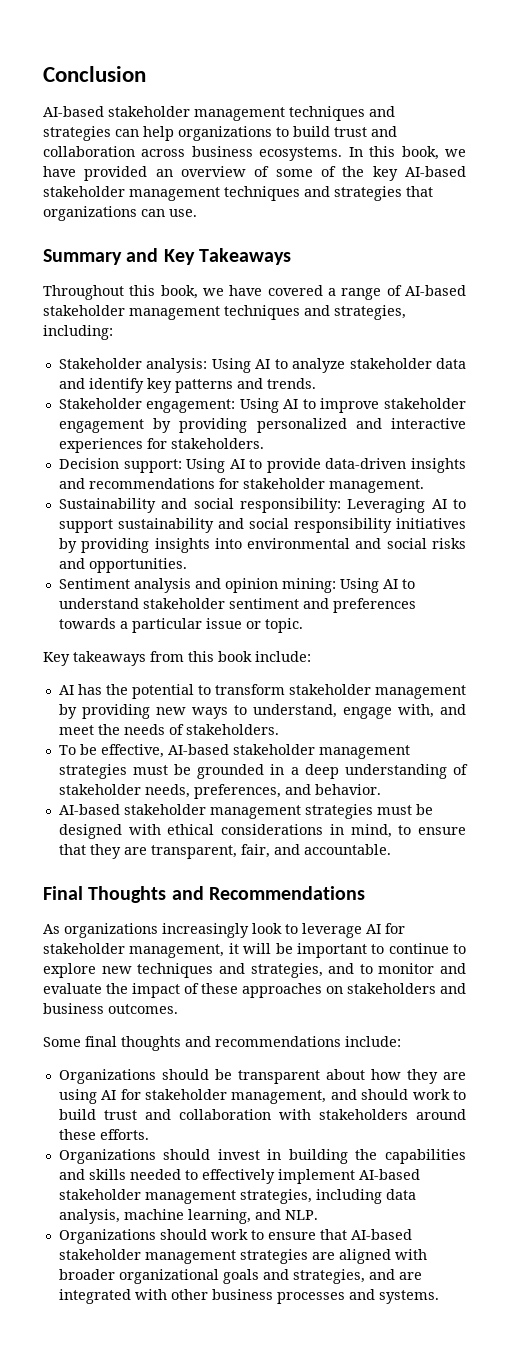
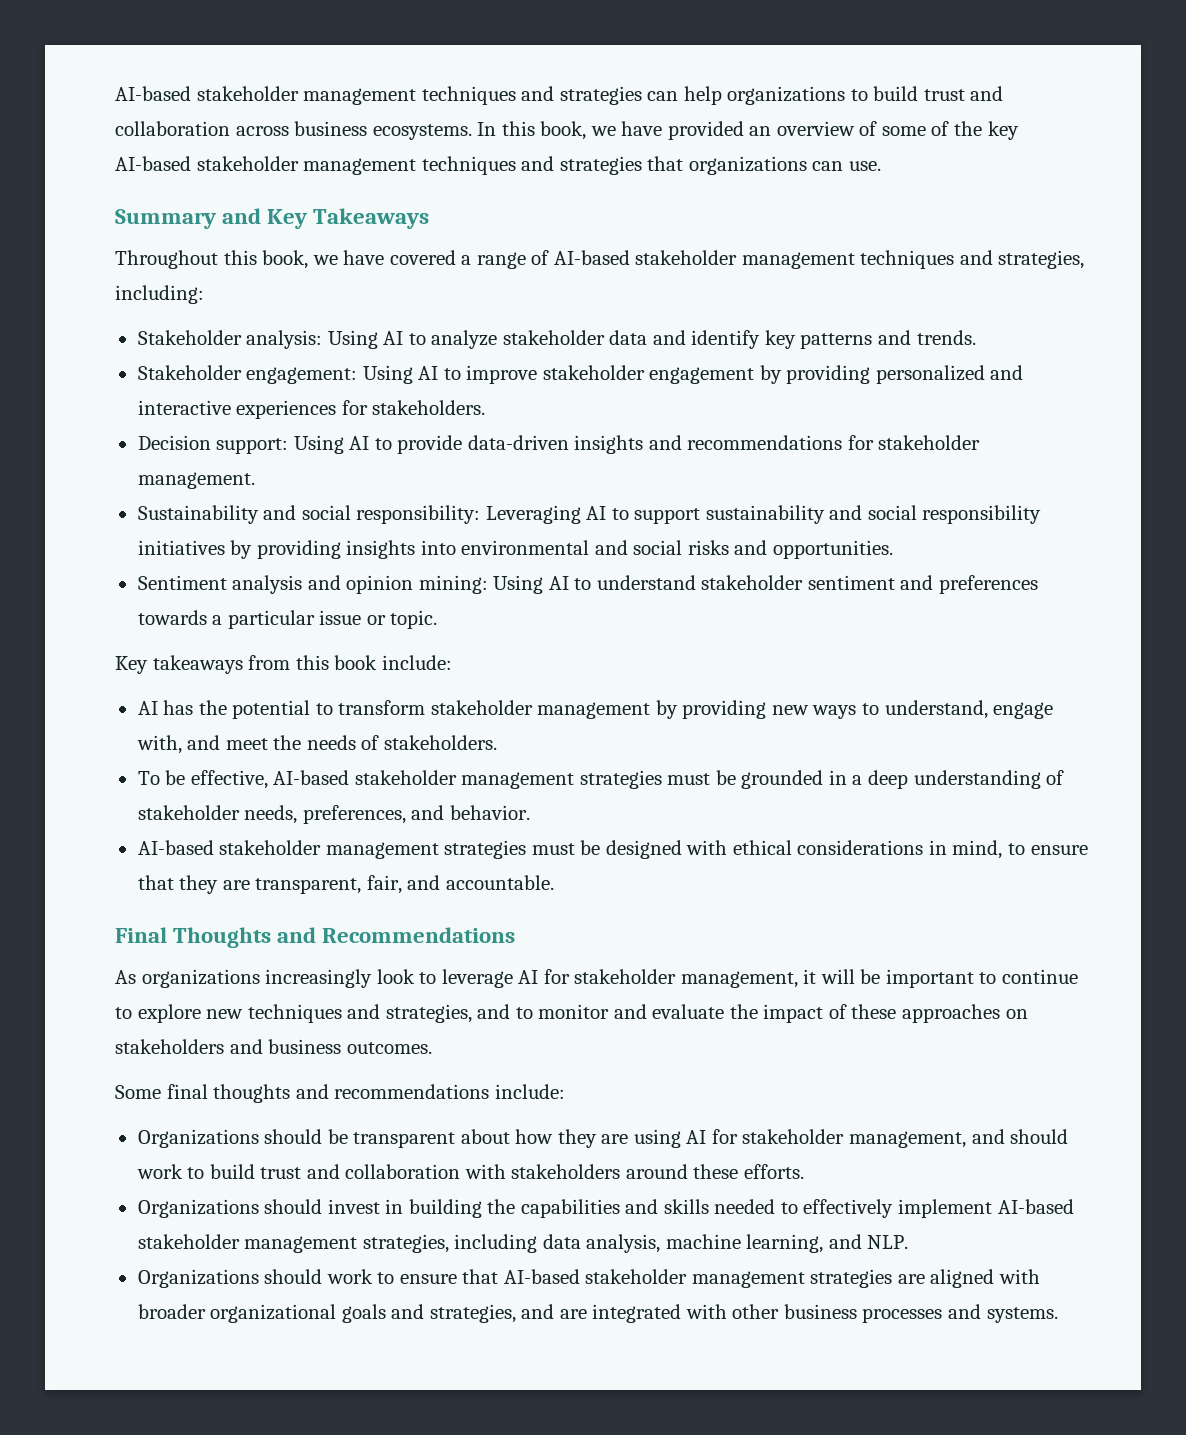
- Conclusion

